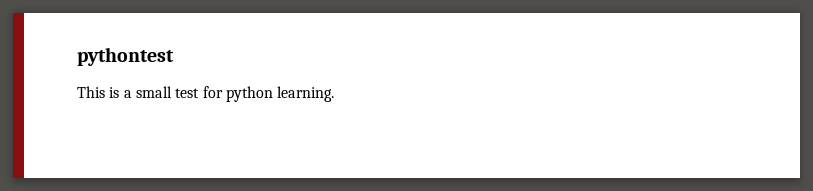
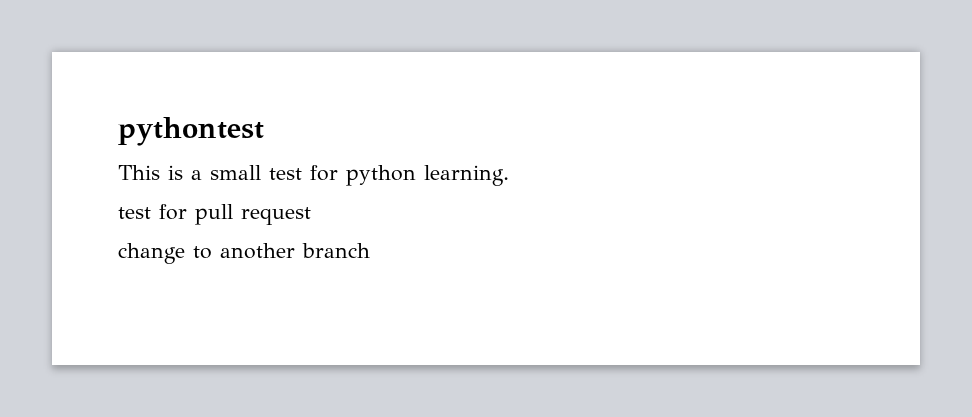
+ test for pull request
+ change to another branch

